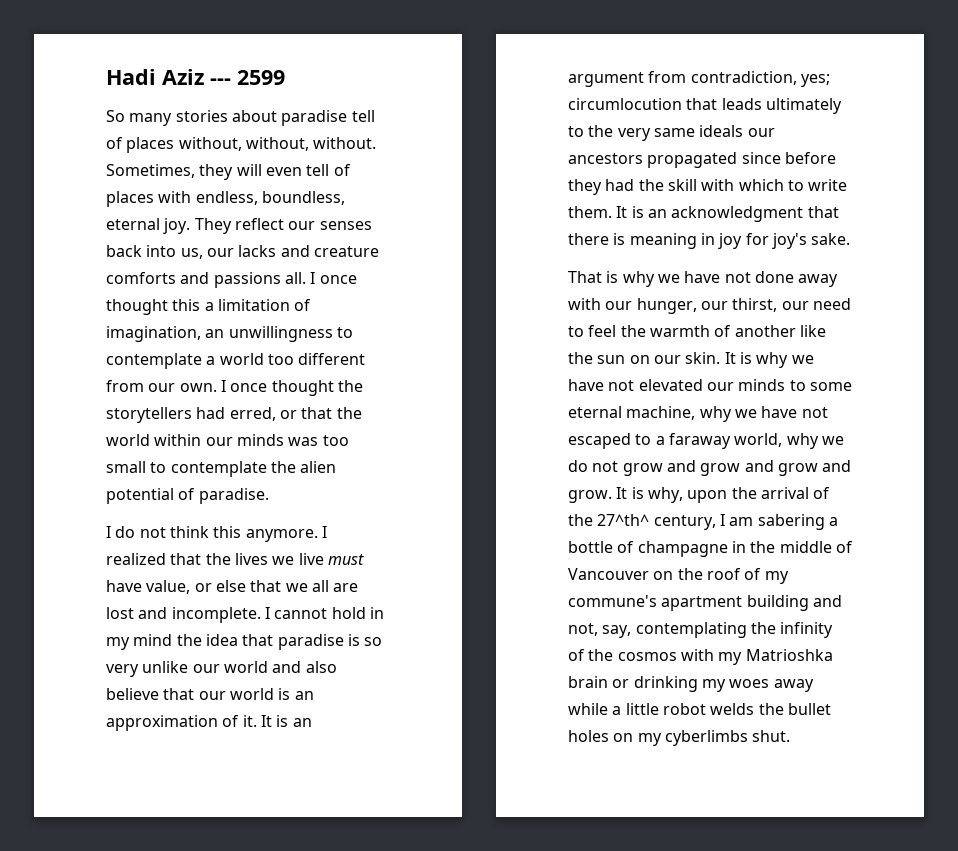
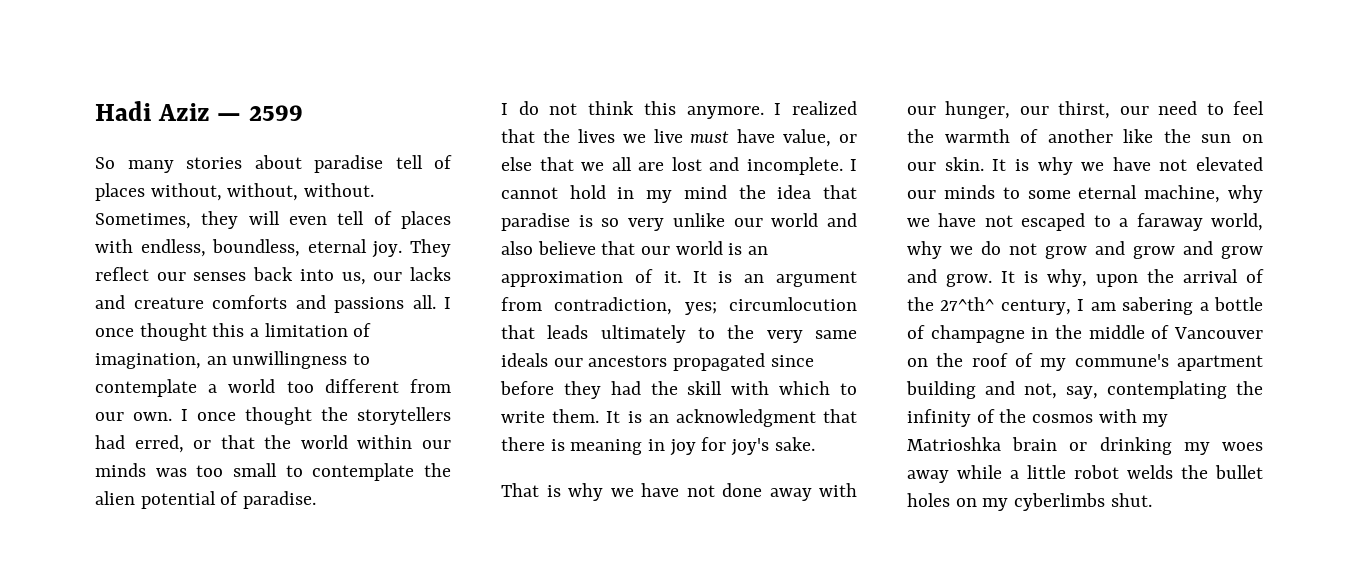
- Hadi Aziz --- 2599
+ Hadi Aziz — 2599

